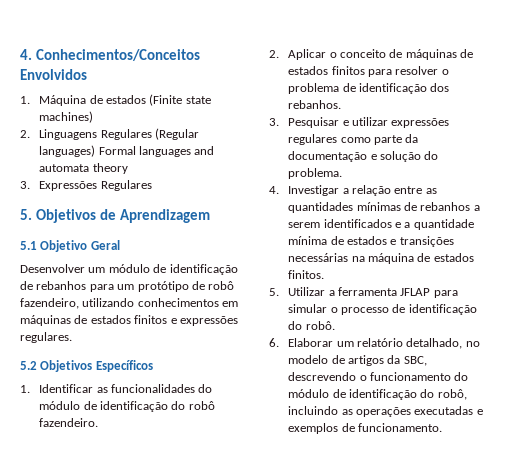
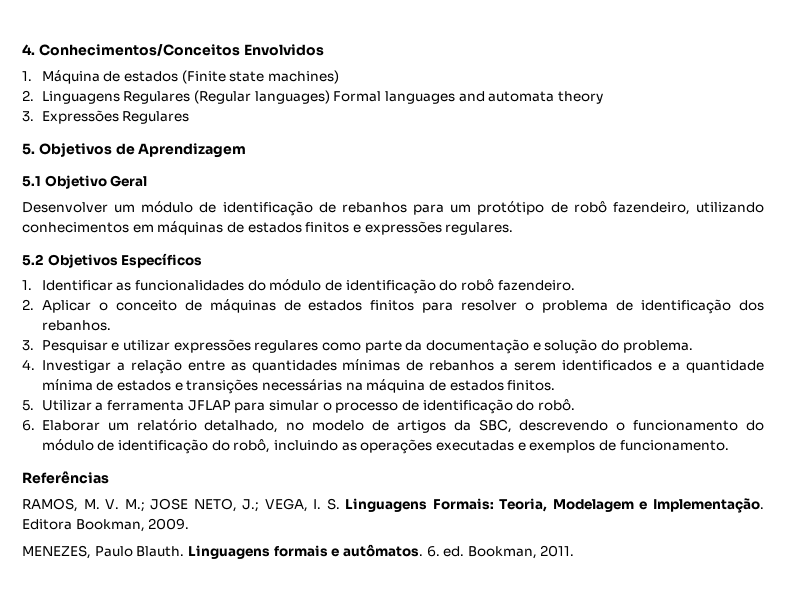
+ Referências
+ RAMOS, M. V. M.; JOSE NETO, J.; VEGA, I. S. Linguagens Formais: Teoria, Modelagem e Implementação. Editora Bookman, 2009.
+ MENEZES, Paulo Blauth. Linguagens formais e autômatos. 6. ed. Bookman, 2011.

